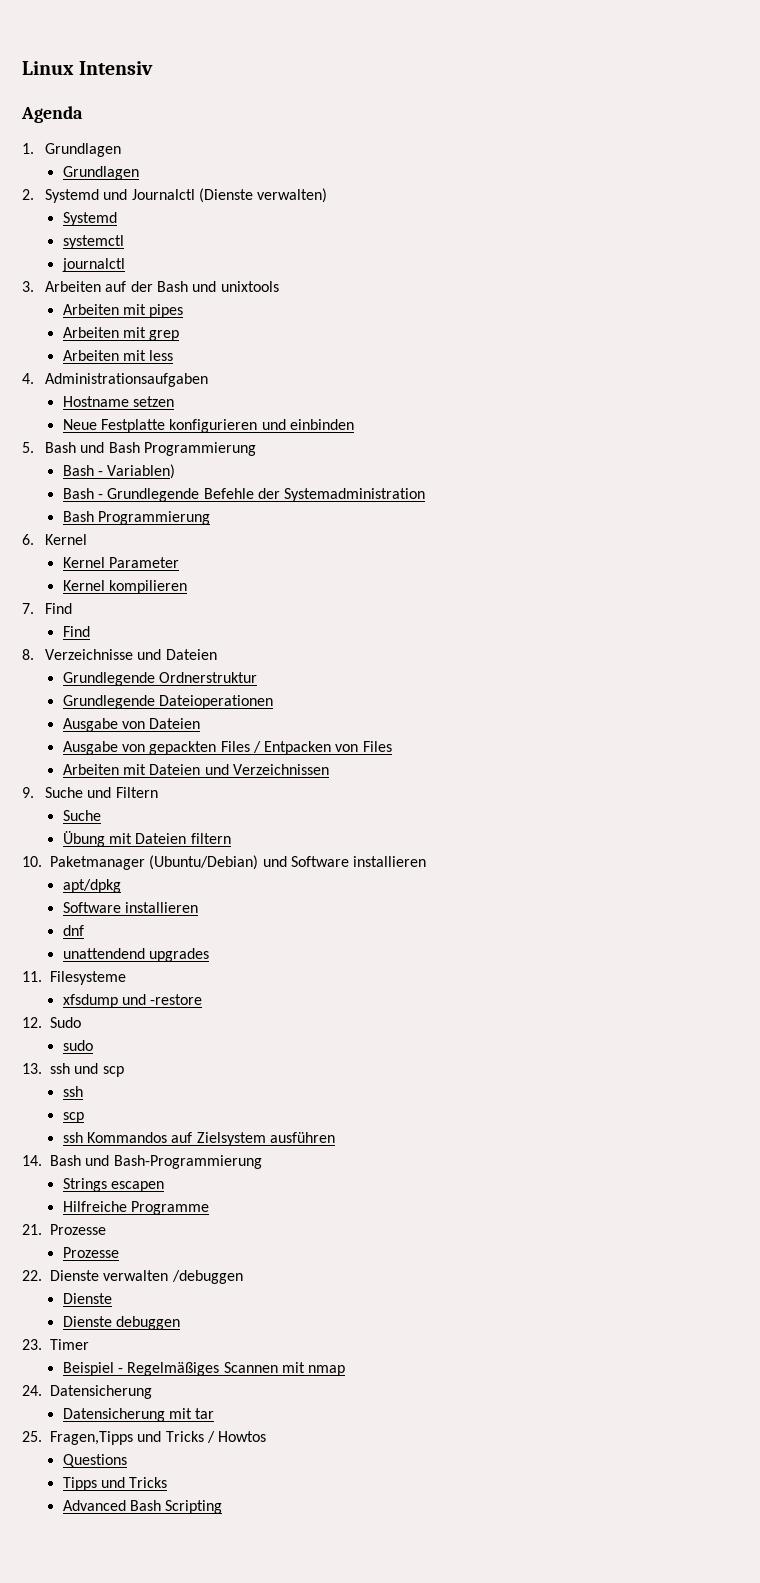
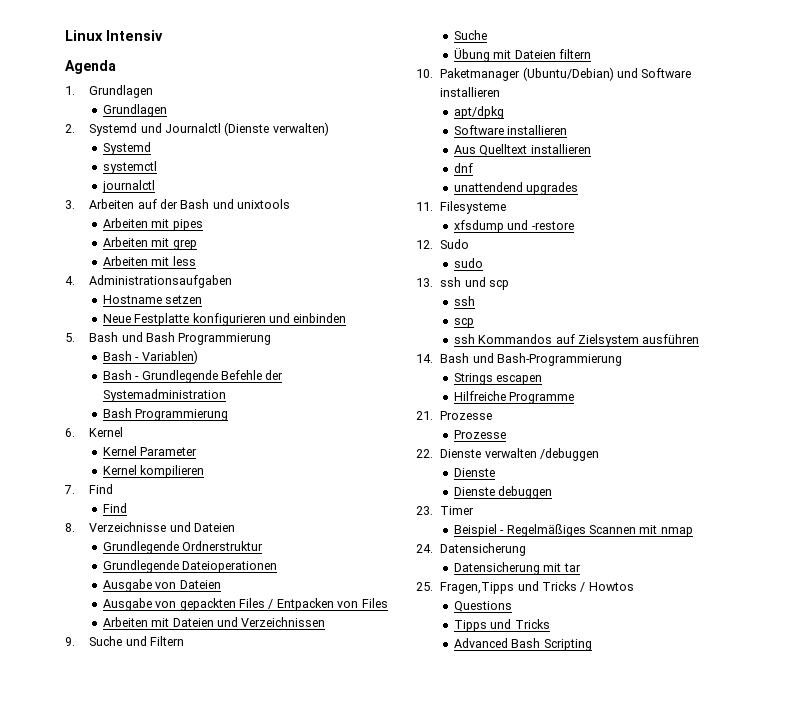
+ Aus Quelltext installieren

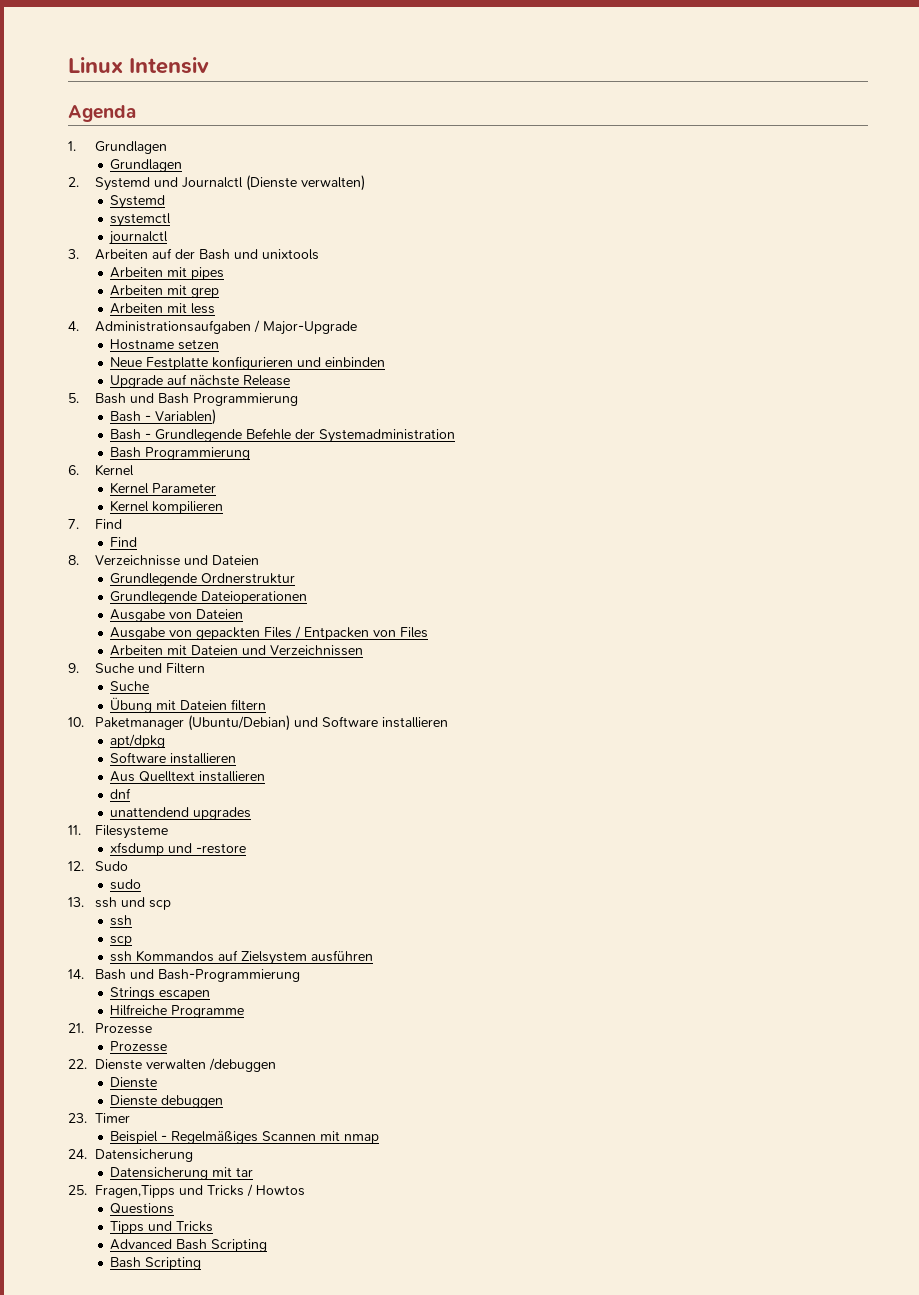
- 4. Administrationsaufgaben
+ 4. Administrationsaufgaben / Major-Upgrade
+ Upgrade auf nächste Release
  Advanced Bash Scripting
+ Bash Scripting

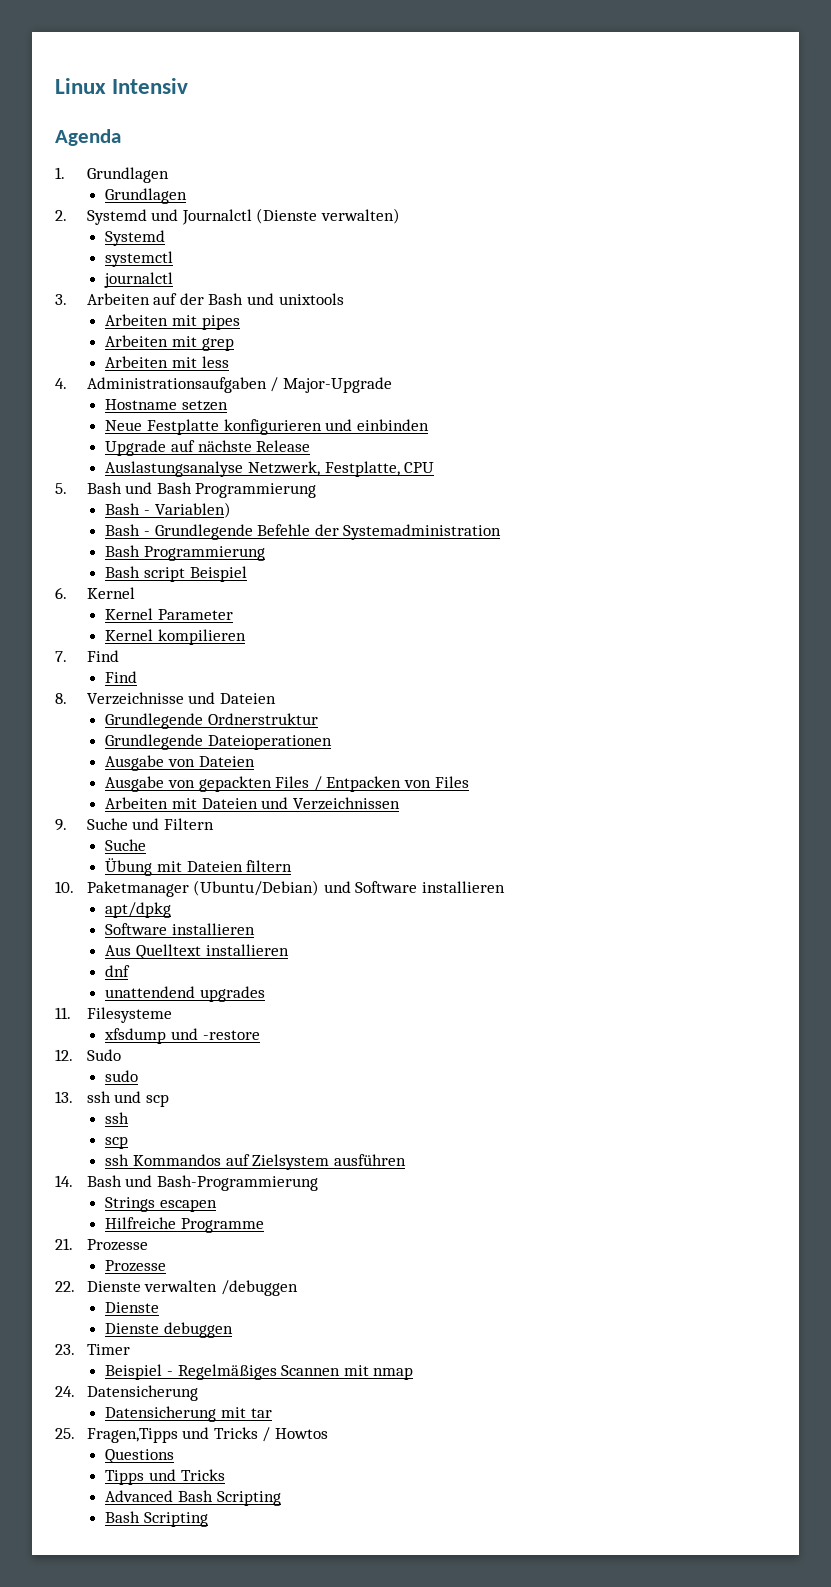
+ Auslastungsanalyse Netzwerk, Festplatte, CPU
+ Bash script Beispiel

